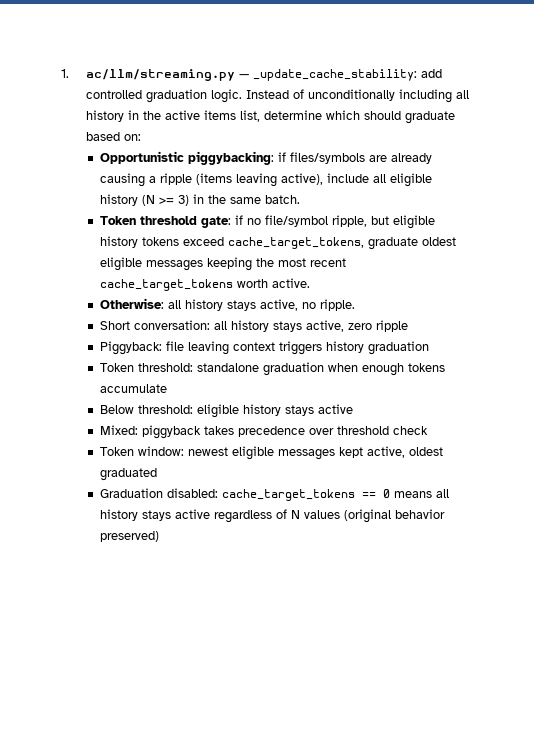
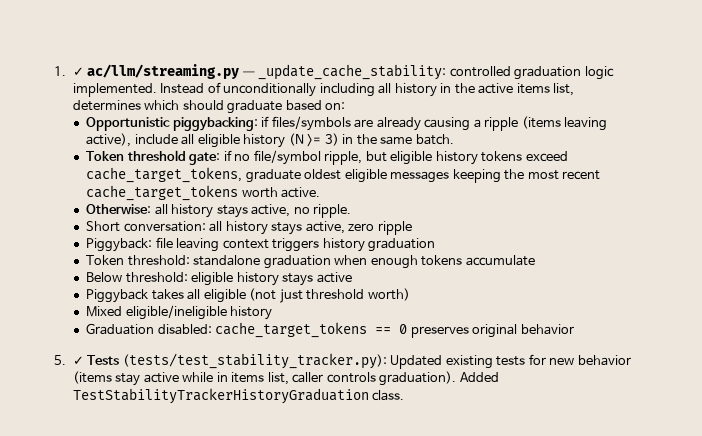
- 1. ac/llm/streaming.py — _update_cache_stability: add controlled graduation logic.
+ 1. ✓ ac/llm/streaming.py — _update_cache_stability: controlled graduation logic implemented.
- Instead of unconditionally including all history in the active items list, determine which should graduate based on:
+ Instead of unconditionally including all history in the active items list, determines which should graduate based on:
- Mixed: piggyback takes precedence over threshold check
- Token window: newest eligible messages kept active, oldest graduated
+ Piggyback takes all eligible (not just threshold worth)
+ Mixed eligible/ineligible history
- Graduation disabled: cache_target_tokens == 0 means all history stays active regardless of N values (original behavior preserved)
+ Graduation disabled: cache_target_tokens == 0 preserves original behavior
+ 5. ✓ Tests (tests/test_stability_tracker.py): Updated existing tests for new behavior (items stay active while in items list, caller controls graduation). Added TestStabilityTrackerHistoryGraduation class.

